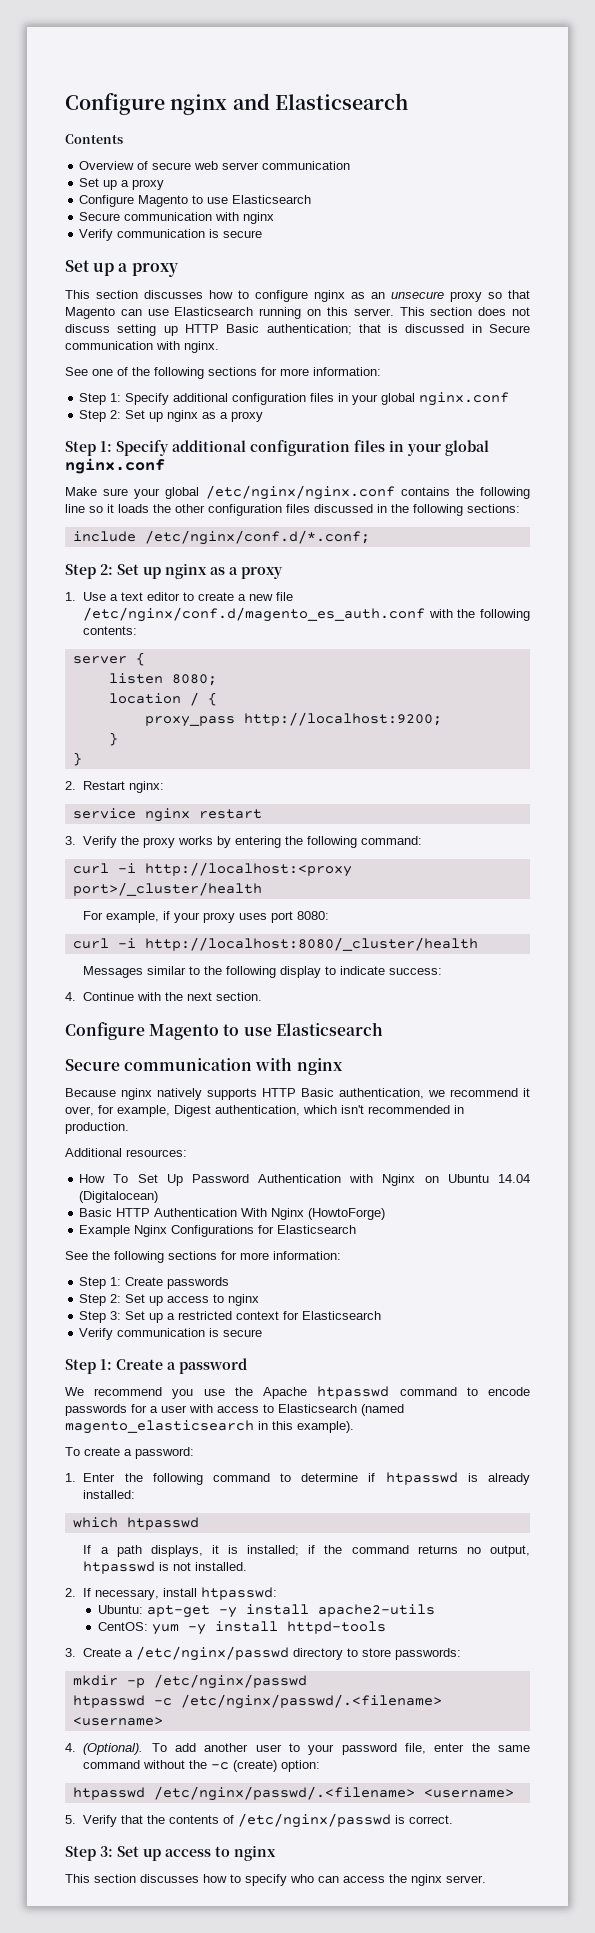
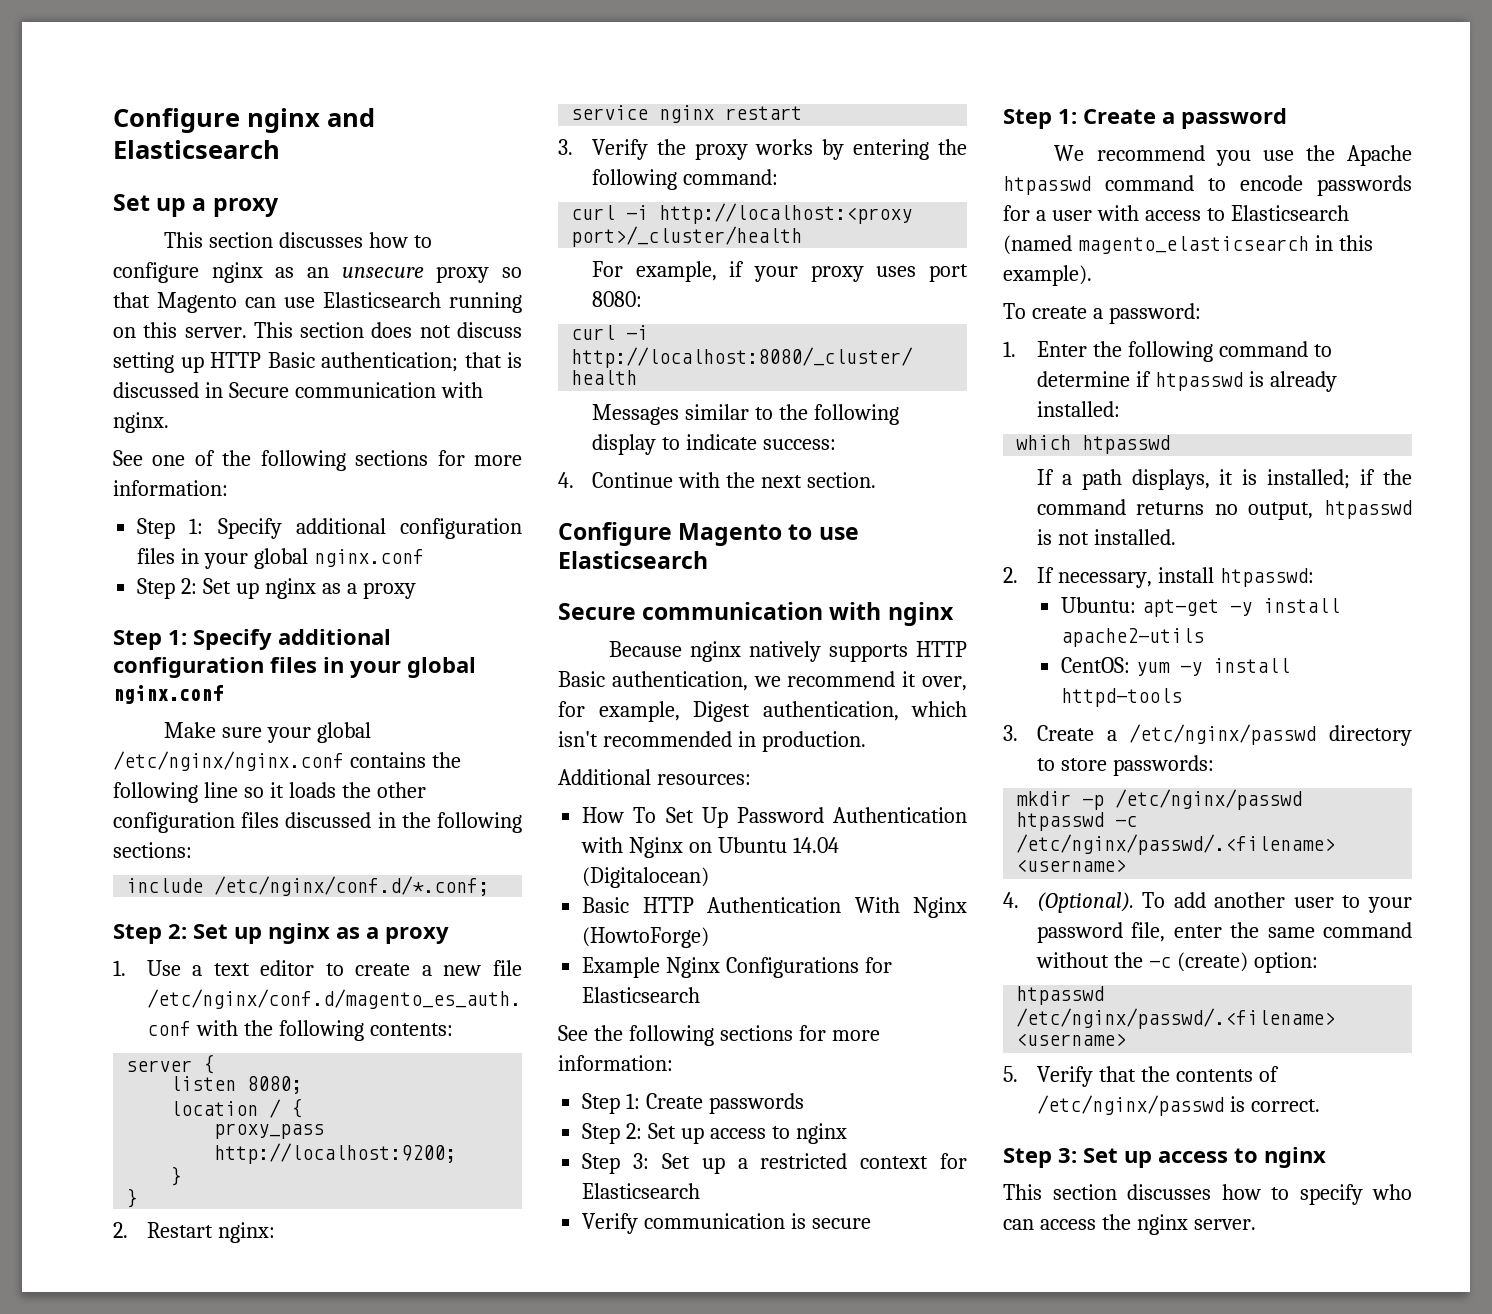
- Contents
- Overview of secure web server communication
- Set up a proxy
- Configure Magento to use Elasticsearch
- Secure communication with nginx
- Verify communication is secure

